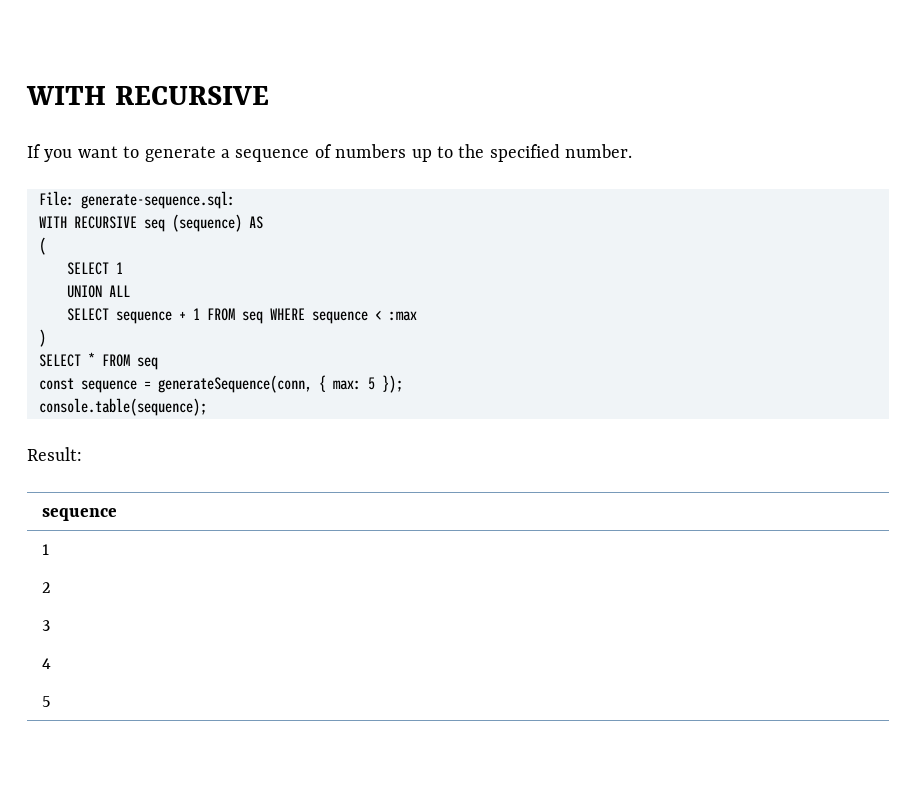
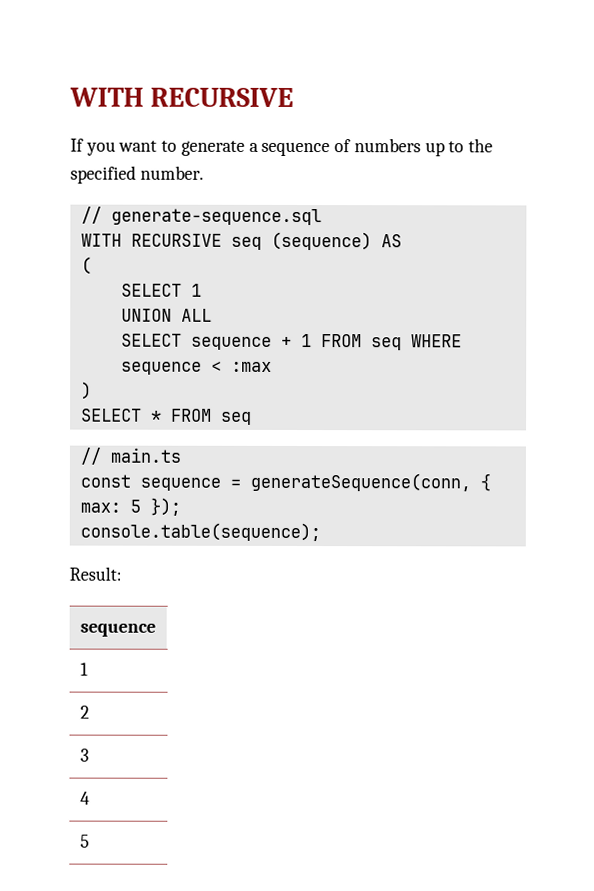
- File: generate-sequence.sql:
+ // generate-sequence.sql
+ // main.ts

